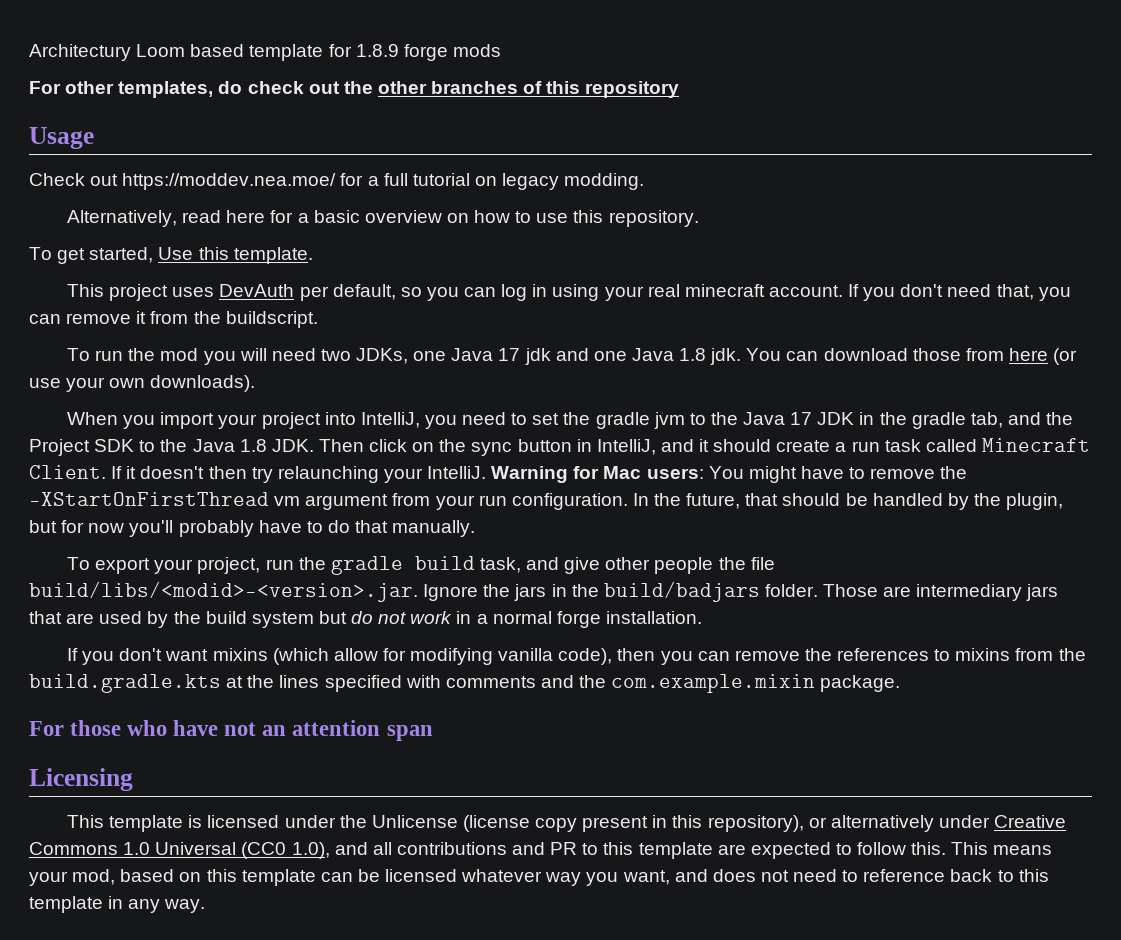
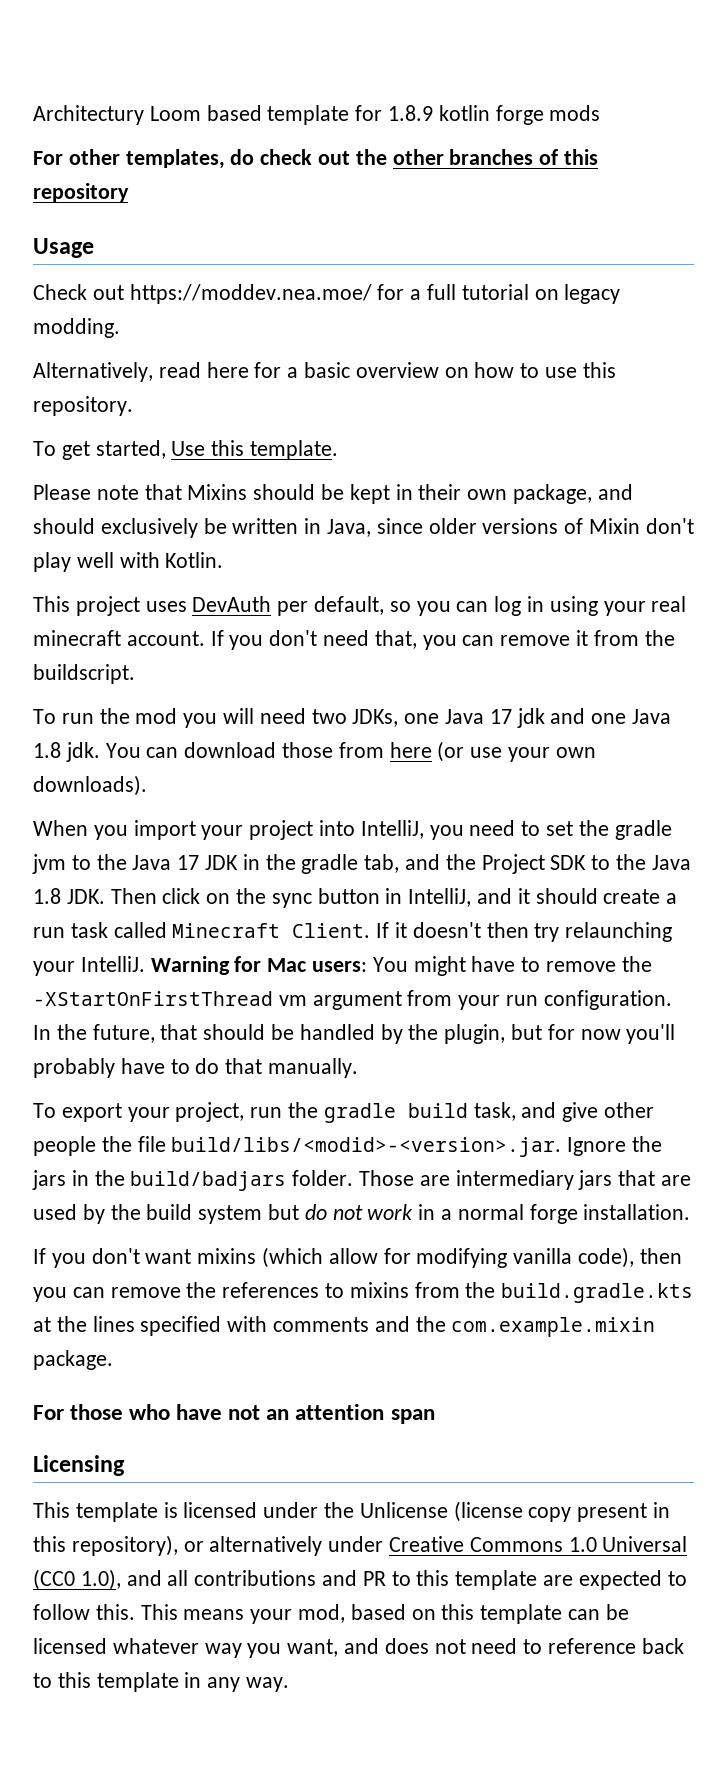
- Architectury Loom based template for 1.8.9 forge mods
+ Architectury Loom based template for 1.8.9 kotlin forge mods
+ Please note that Mixins should be kept in their own package, and should exclusively be written in Java, since older versions of Mixin don't play well with Kotlin.

